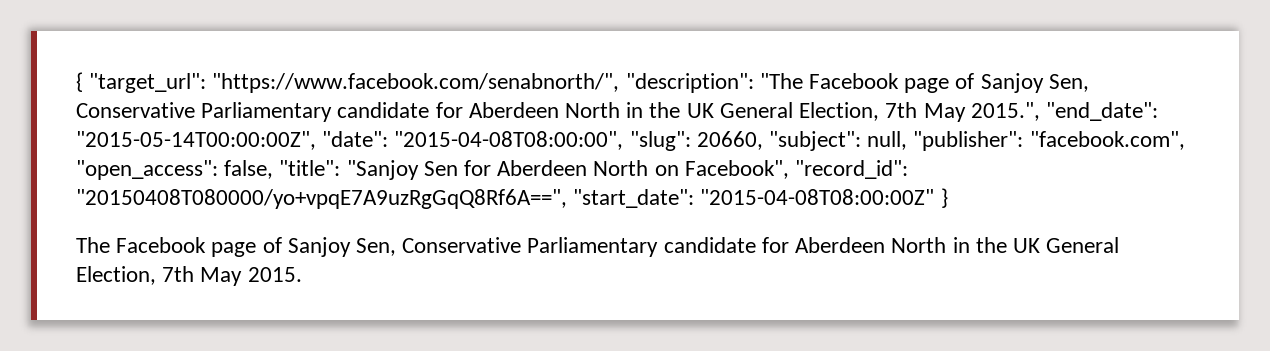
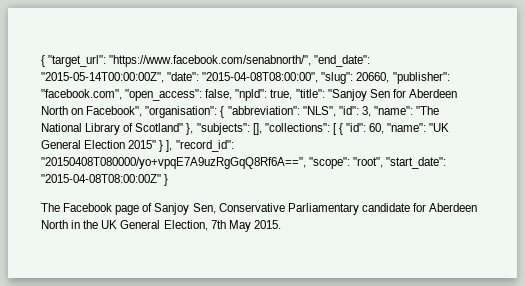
- { "target_url": "https://www.facebook.com/senabnorth/", "description": "The Facebook page of Sanjoy Sen, Conservative Parliamentary candidate for Aberdeen North in the UK General Election, 7th May 2015.", "end_date": "2015-05-14T00:00:00Z", "date": "2015-04-08T08:00:00", "slug": 20660, "subject": null, "publisher": "facebook.com", "open_access": false, "title": "Sanjoy Sen for Aberdeen North on Facebook", "record_id": "20150408T080000/yo+vpqE7A9uzRgGqQ8Rf6A==", "start_date": "2015-04-08T08:00:00Z" }
+ { "target_url": "https://www.facebook.com/senabnorth/", "end_date": "2015-05-14T00:00:00Z", "date": "2015-04-08T08:00:00", "slug": 20660, "publisher": "facebook.com", "open_access": false, "npld": true, "title": "Sanjoy Sen for Aberdeen North on Facebook", "organisation": { "abbreviation": "NLS", "id": 3, "name": "The National Library of Scotland" }, "subjects": [], "collections": [ { "id": 60, "name": "UK General Election 2015" } ], "record_id": "20150408T080000/yo+vpqE7A9uzRgGqQ8Rf6A==", "scope": "root", "start_date": "2015-04-08T08:00:00Z" }

